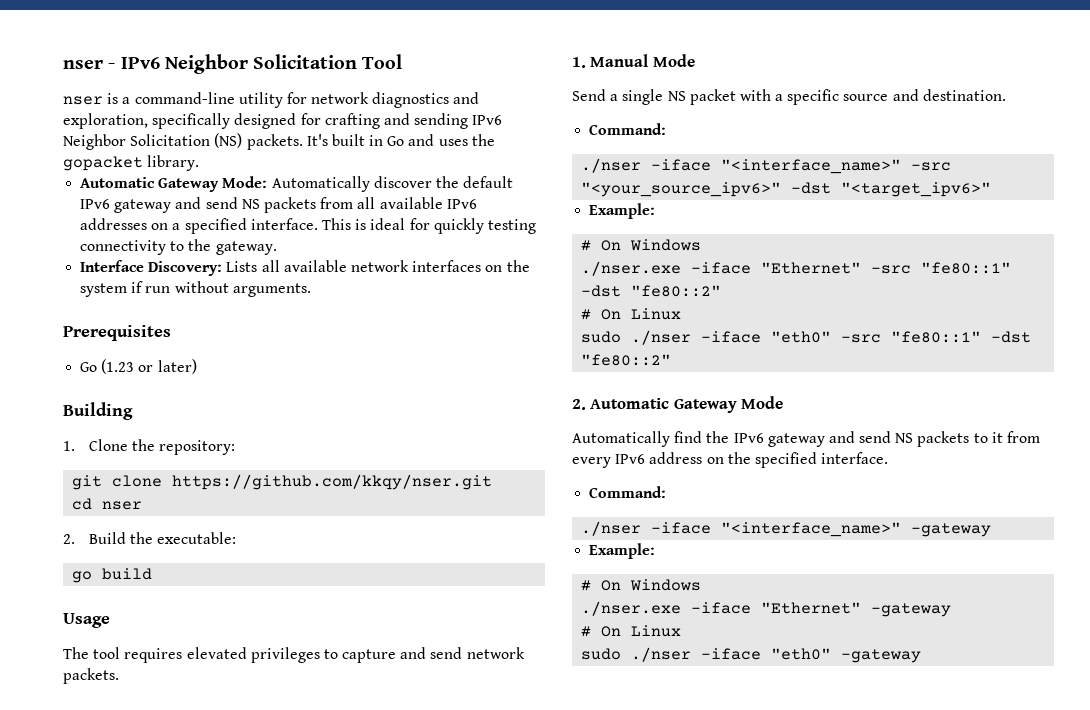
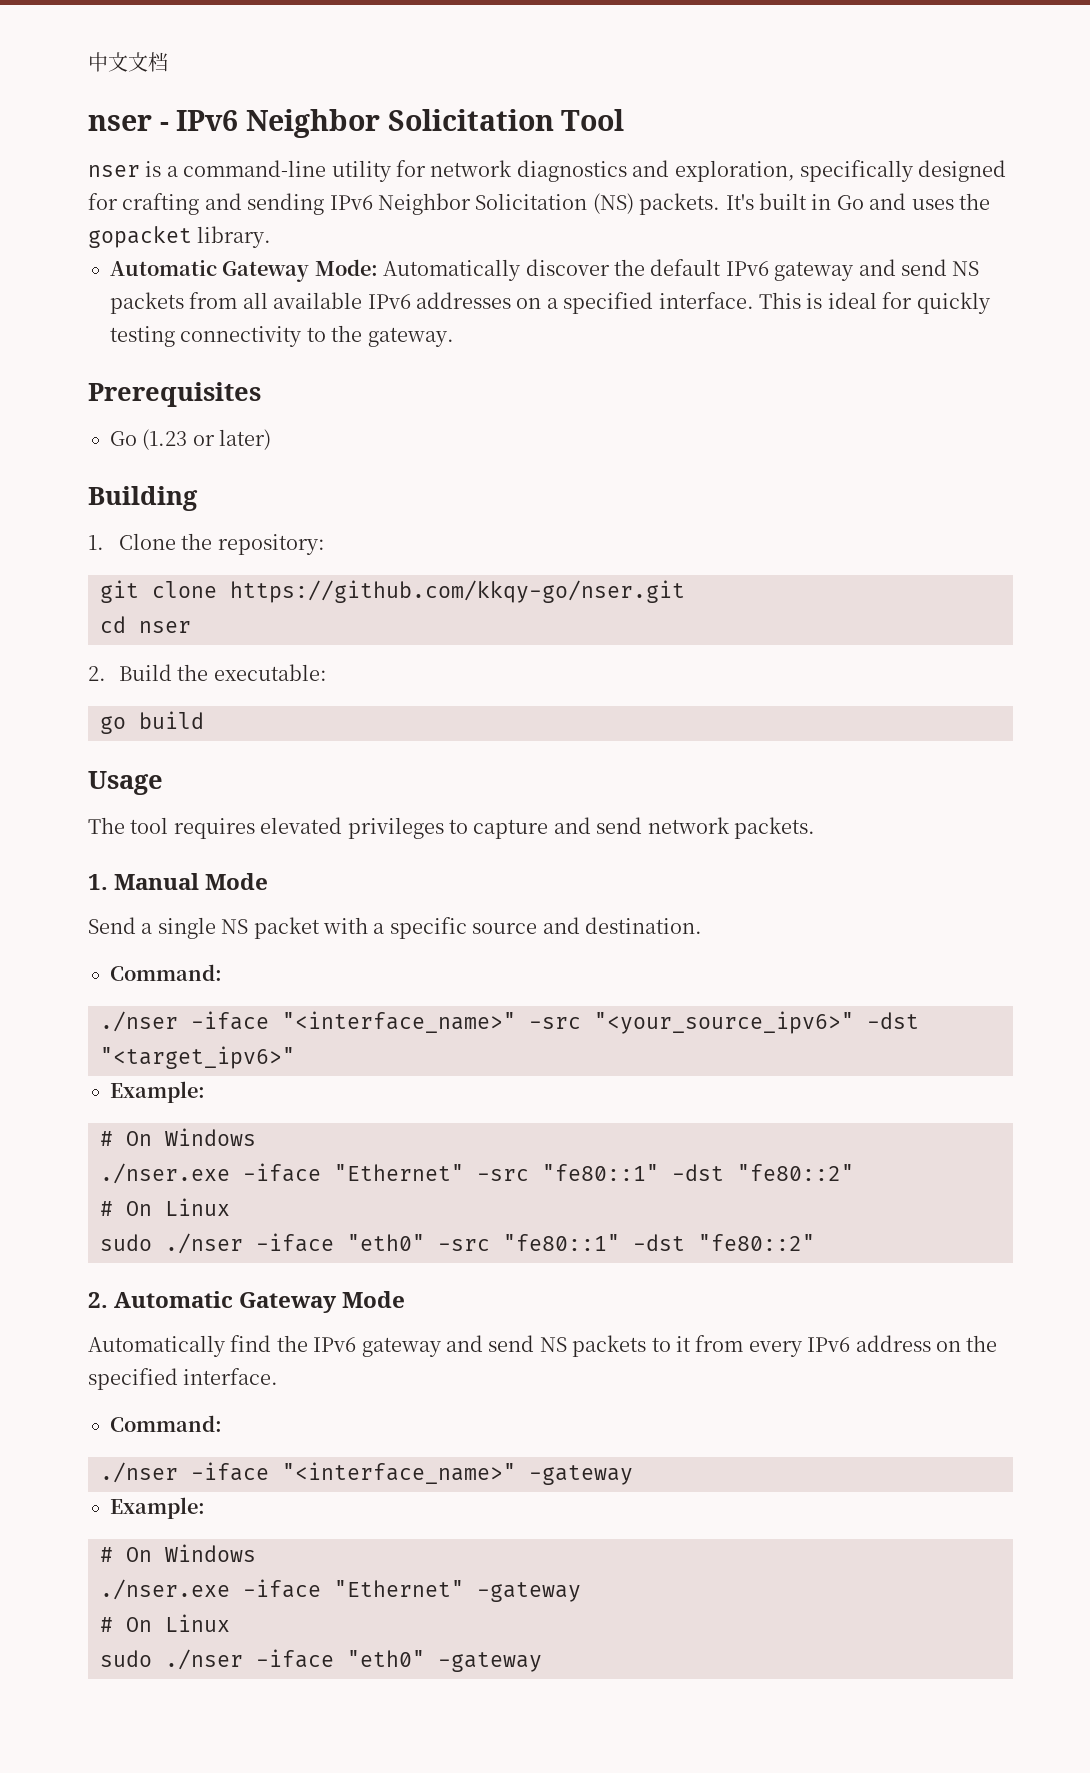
+ 中文文档
- Interface Discovery: Lists all available network interfaces on the system if run without arguments.
- git clone https://github.com/kkqy/nser.git
+ git clone https://github.com/kkqy-go/nser.git

